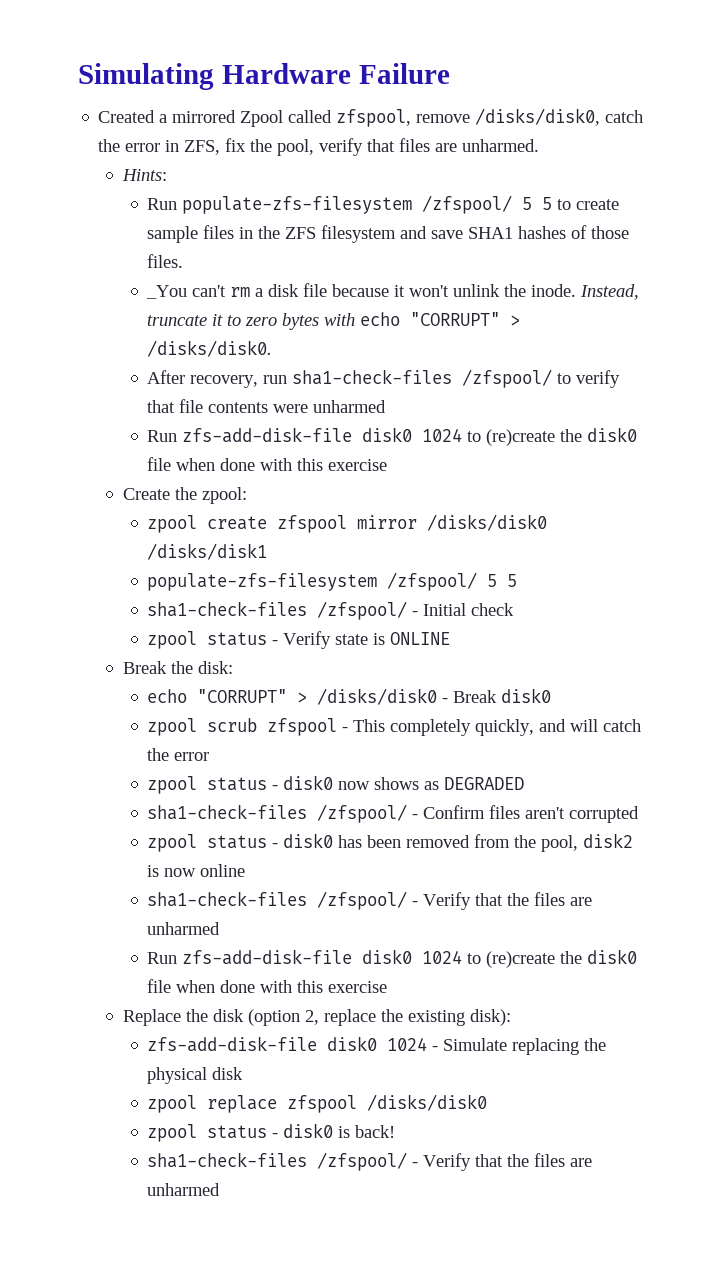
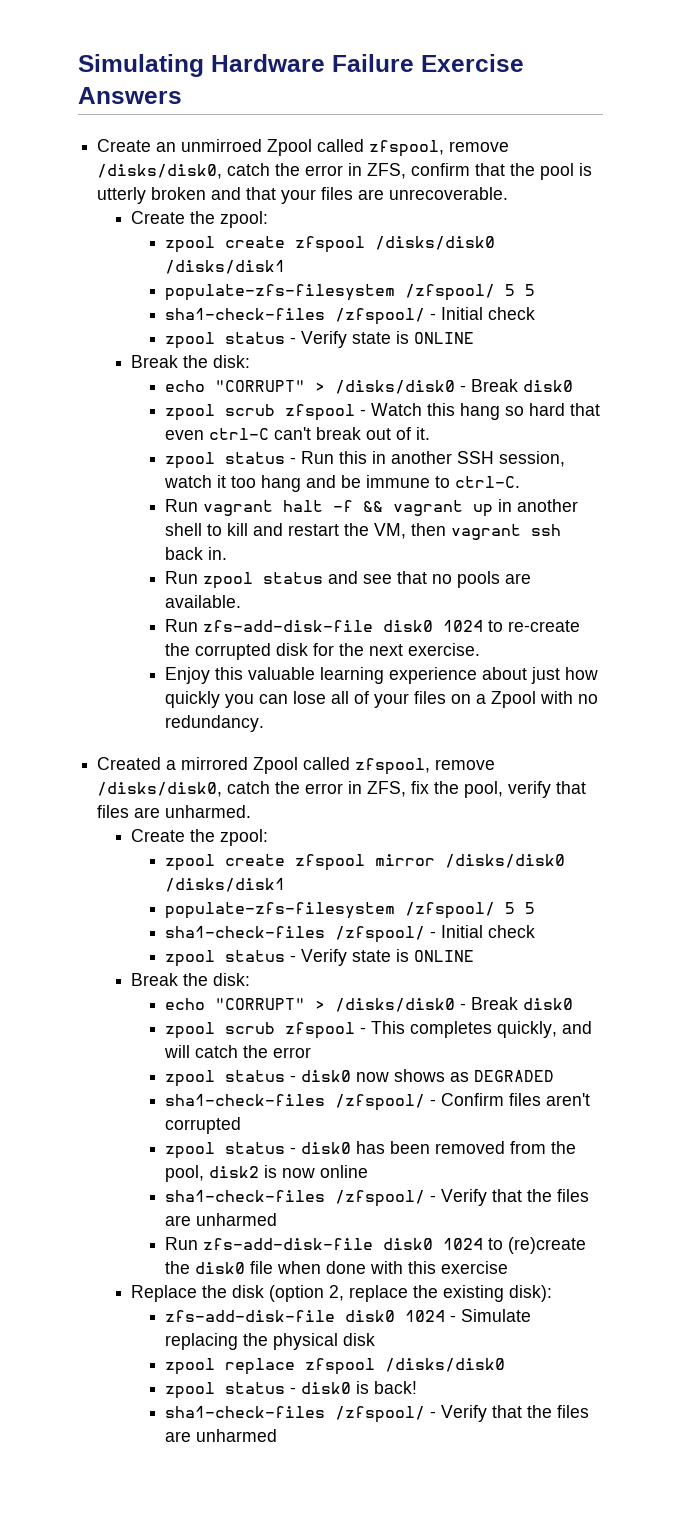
- Simulating Hardware Failure
+ Simulating Hardware Failure Exercise Answers
+ Create an unmirroed Zpool called zfspool, remove /disks/disk0, catch the error in ZFS, confirm that the pool is utterly broken and that your files are unrecoverable.
+ Create the zpool:
+ zpool create zfspool /disks/disk0 /disks/disk1
+ populate-zfs-filesystem /zfspool/ 5 5
+ sha1-check-files /zfspool/ - Initial check
+ zpool status - Verify state is ONLINE
+ Break the disk:
+ echo "CORRUPT" > /disks/disk0 - Break disk0
+ zpool scrub zfspool - Watch this hang so hard that even ctrl-C can't break out of it.
+ zpool status - Run this in another SSH session, watch it too hang and be immune to ctrl-C.
+ Run vagrant halt -f && vagrant up in another shell to kill and restart the VM, then vagrant ssh back in.
+ Run zpool status and see that no pools are available.
+ Run zfs-add-disk-file disk0 1024 to re-create the corrupted disk for the next exercise.
+ Enjoy this valuable learning experience about just how quickly you can lose all of your files on a Zpool with no redundancy.
- Hints:
- Run populate-zfs-filesystem /zfspool/ 5 5 to create sample files in the ZFS filesystem and save SHA1 hashes of those files.
- _You can't rm a disk file because it won't unlink the inode. Instead, truncate it to zero bytes with echo "CORRUPT" > /disks/disk0.
- After recovery, run sha1-check-files /zfspool/ to verify that file contents were unharmed
- Run zfs-add-disk-file disk0 1024 to (re)create the disk0 file when done with this exercise
- zpool scrub zfspool - This completely quickly, and will catch the error
+ zpool scrub zfspool - This completes quickly, and will catch the error

